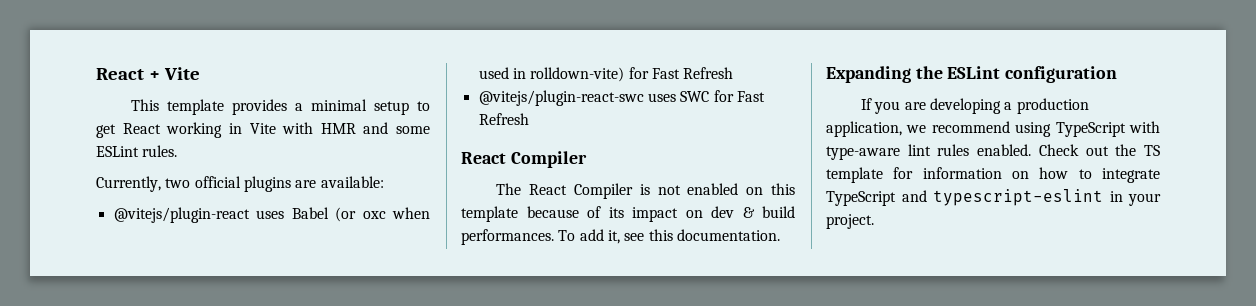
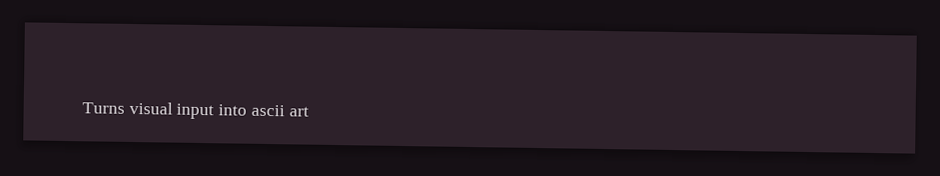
- React + Vite
- This template provides a minimal setup to get React working in Vite with HMR and some ESLint rules.
- Currently, two official plugins are available:
- @vitejs/plugin-react uses Babel (or oxc when used in rolldown-vite) for Fast Refresh
- @vitejs/plugin-react-swc uses SWC for Fast Refresh
- React Compiler
- The React Compiler is not enabled on this template because of its impact on dev & build performances. To add it, see this documentation.
- Expanding the ESLint configuration
- If you are developing a production application, we recommend using TypeScript with type-aware lint rules enabled. Check out the TS template for information on how to integrate TypeScript and typescript-eslint in your project.
+ Turns visual input into ascii art

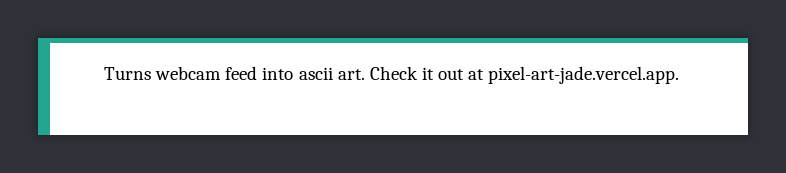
- Turns visual input into ascii art
+ Turns webcam feed into ascii art. Check it out at pixel-art-jade.vercel.app.

